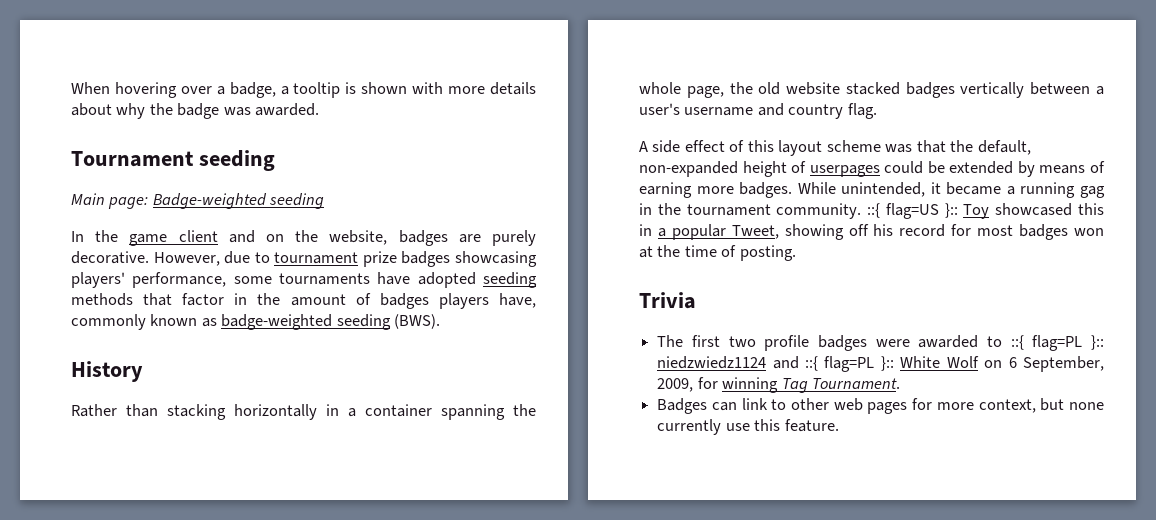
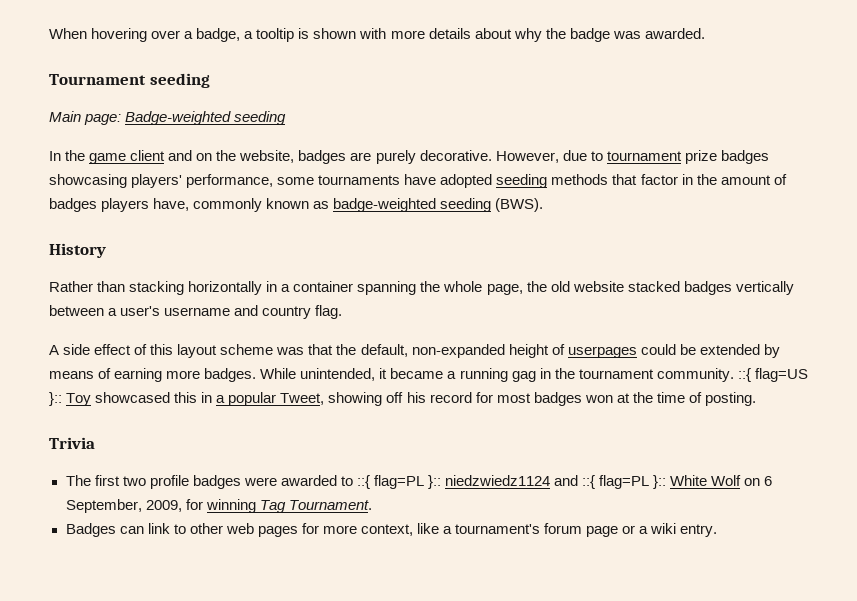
- Badges can link to other web pages for more context, but none currently use this feature.
+ Badges can link to other web pages for more context, like a tournament's forum page or a wiki entry.

